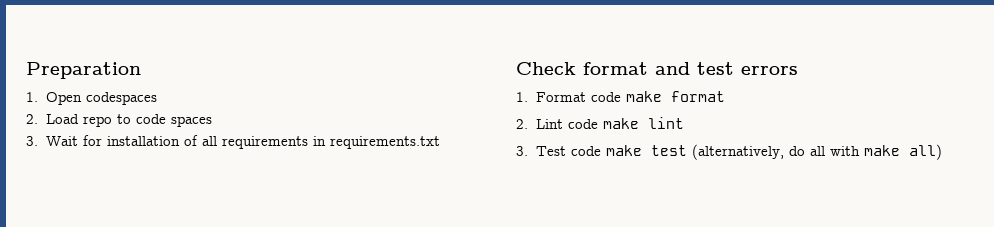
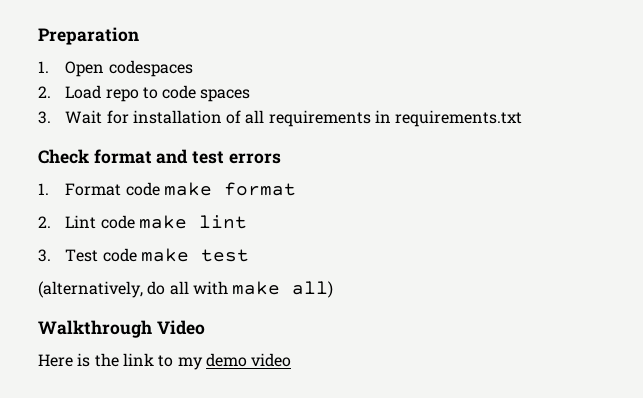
- 3. Test code make test (alternatively, do all with make all)
+ 3. Test code make test
+ (alternatively, do all with make all)
+ Walkthrough Video
+ Here is the link to my demo video

